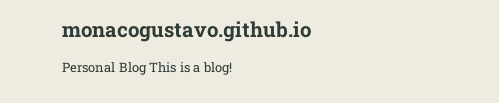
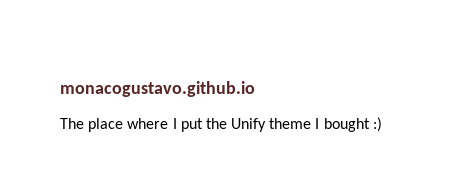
- Personal Blog This is a blog!
+ The place where I put the Unify theme I bought :)

